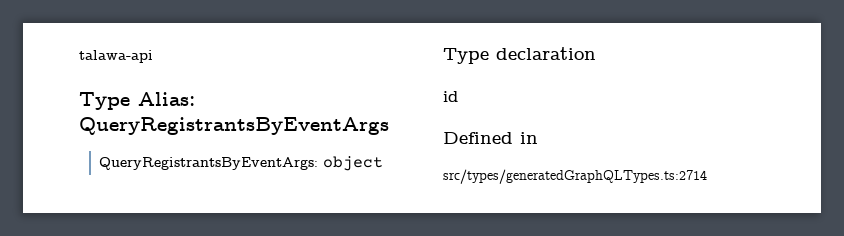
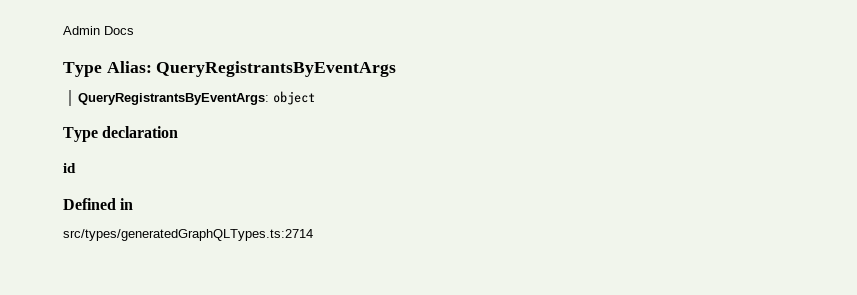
- talawa-api
+ Admin Docs

